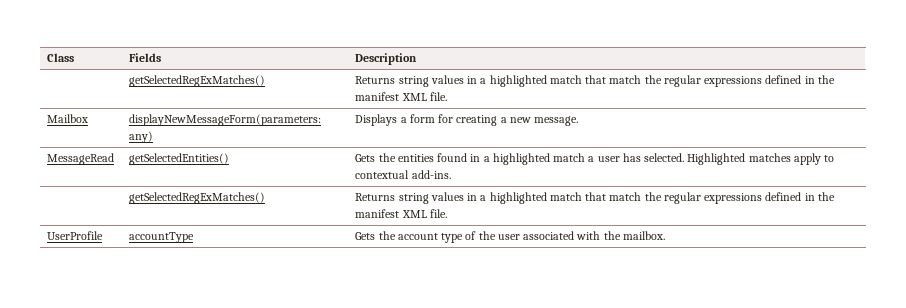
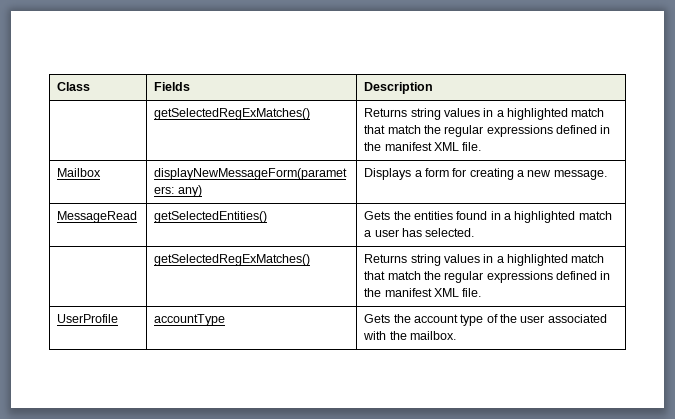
- MessageRead | getSelectedEntities() | Gets the entities found in a highlighted match a user has selected. Highlighted matches apply to contextual add-ins.
+ MessageRead | getSelectedEntities() | Gets the entities found in a highlighted match a user has selected.

